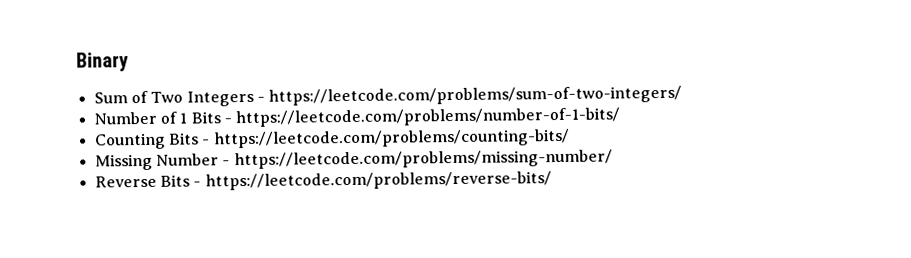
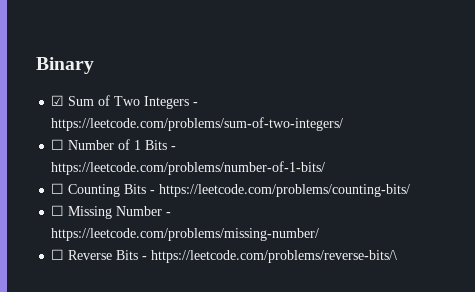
- Sum of Two Integers - https://leetcode.com/problems/sum-of-two-integers/
+ ☑ Sum of Two Integers - https://leetcode.com/problems/sum-of-two-integers/
- Number of 1 Bits - https://leetcode.com/problems/number-of-1-bits/
+ ☐ Number of 1 Bits - https://leetcode.com/problems/number-of-1-bits/
- Counting Bits - https://leetcode.com/problems/counting-bits/
+ ☐ Counting Bits - https://leetcode.com/problems/counting-bits/
- Missing Number - https://leetcode.com/problems/missing-number/
+ ☐ Missing Number - https://leetcode.com/problems/missing-number/
- Reverse Bits - https://leetcode.com/problems/reverse-bits/
+ ☐ Reverse Bits - https://leetcode.com/problems/reverse-bits/\

